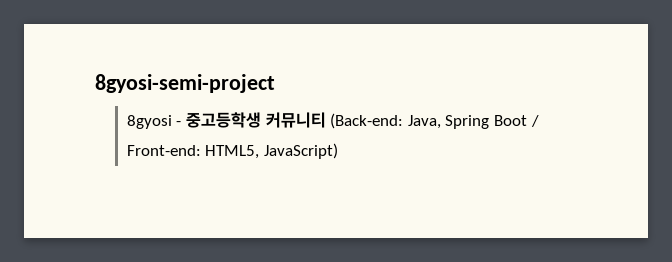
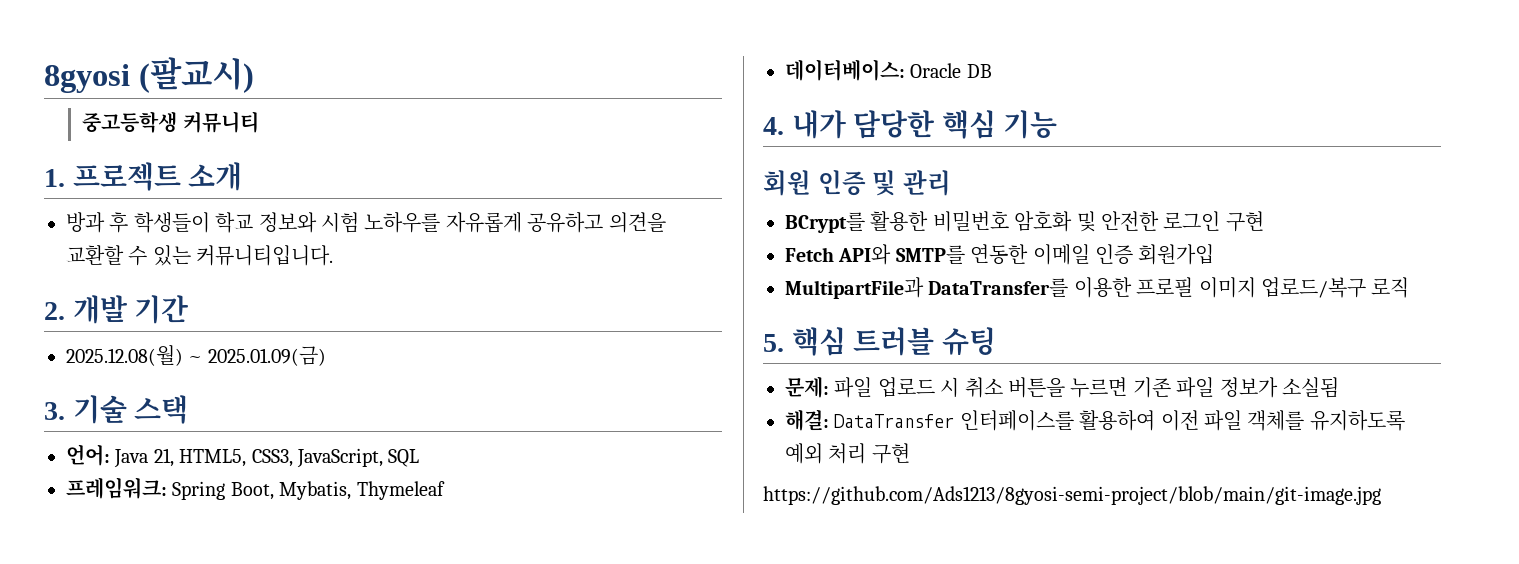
- 8gyosi-semi-project
- 8gyosi - 중고등학생 커뮤니티 (Back-end: Java, Spring Boot / Front-end: HTML5, JavaScript)
+ 8gyosi (팔교시)
+ 중고등학생 커뮤니티
+ 1. 프로젝트 소개
+ 방과 후 학생들이 학교 정보와 시험 노하우를 자유롭게 공유하고 의견을 교환할 수 있는 커뮤니티입니다.
+ 2. 개발 기간
+ 2025.12.08(월) ~ 2025.01.09(금)
+ 3. 기술 스택
+ 언어: Java 21, HTML5, CSS3, JavaScript, SQL
+ 프레임워크: Spring Boot, Mybatis, Thymeleaf
+ 데이터베이스: Oracle DB
+ 4. 내가 담당한 핵심 기능
+ 회원 인증 및 관리
+ BCrypt를 활용한 비밀번호 암호화 및 안전한 로그인 구현
+ Fetch API와 SMTP를 연동한 이메일 인증 회원가입
+ MultipartFile과 DataTransfer를 이용한 프로필 이미지 업로드/복구 로직
+ 5. 핵심 트러블 슈팅
+ 문제: 파일 업로드 시 취소 버튼을 누르면 기존 파일 정보가 소실됨
+ 해결: DataTransfer 인터페이스를 활용하여 이전 파일 객체를 유지하도록 예외 처리 구현
+ https://github.com/Ads1213/8gyosi-semi-project/blob/main/git-image.jpg

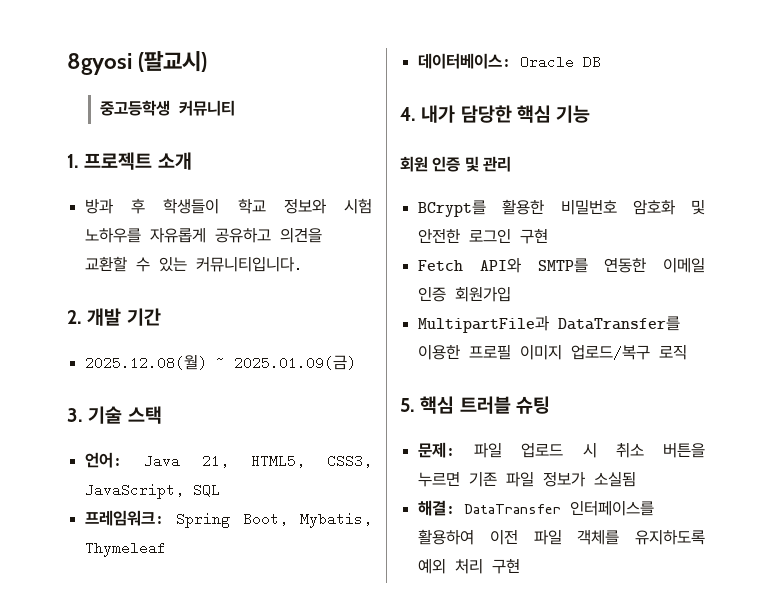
- https://github.com/Ads1213/8gyosi-semi-project/blob/main/git-image.jpg

